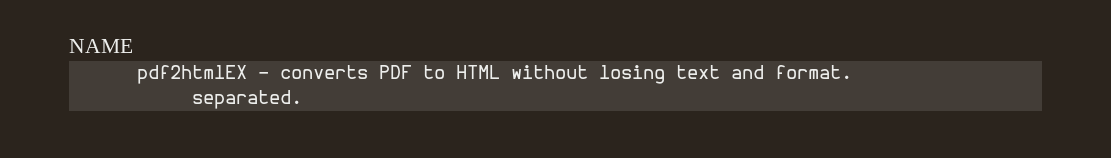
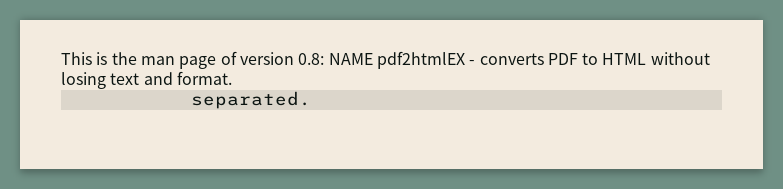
- NAME
- pdf2htmlEX - converts PDF to HTML without losing text and format.
+ This is the man page of version 0.8: NAME pdf2htmlEX - converts PDF to HTML without losing text and format.

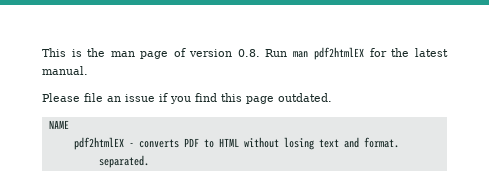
- This is the man page of version 0.8: NAME pdf2htmlEX - converts PDF to HTML without losing text and format.
+ This is the man page of version 0.8. Run man pdf2htmlEX for the latest manual.
+ Please file an issue if you find this page outdated.
+ NAME
+ pdf2htmlEX - converts PDF to HTML without losing text and format.

